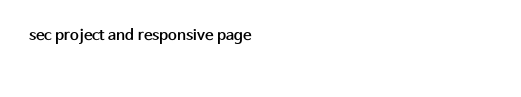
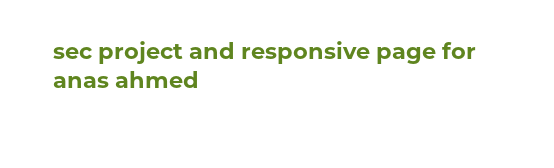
- sec project and responsive page
+ sec project and responsive page for anas ahmed

